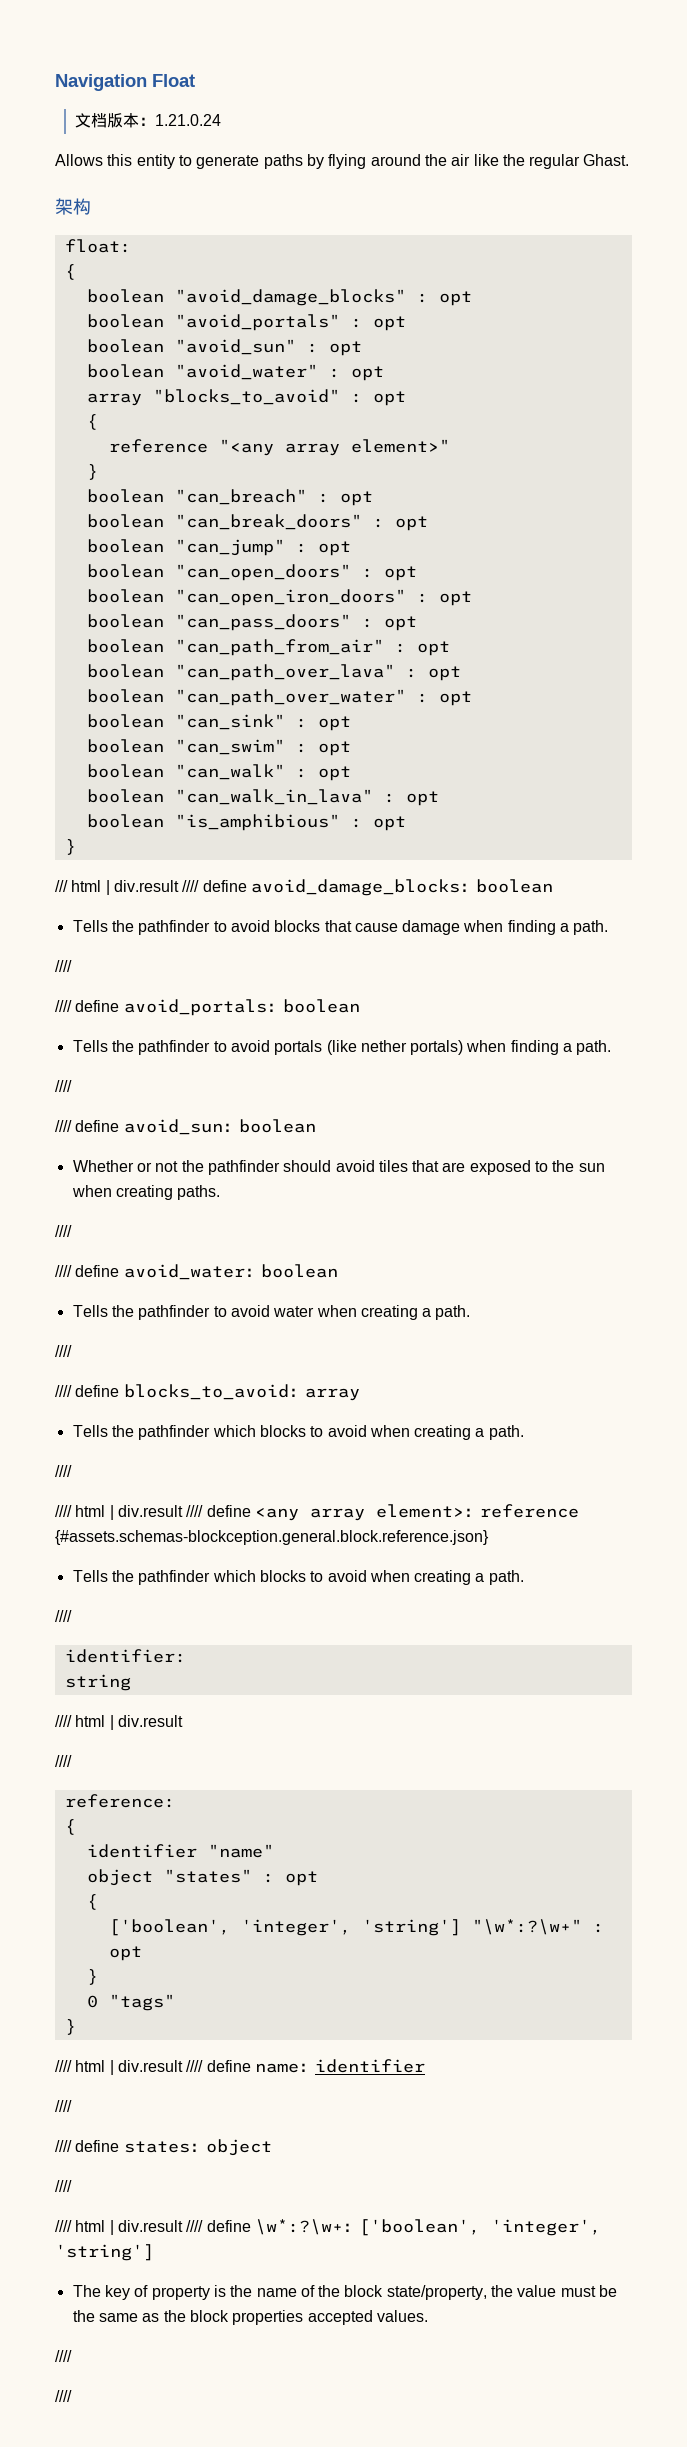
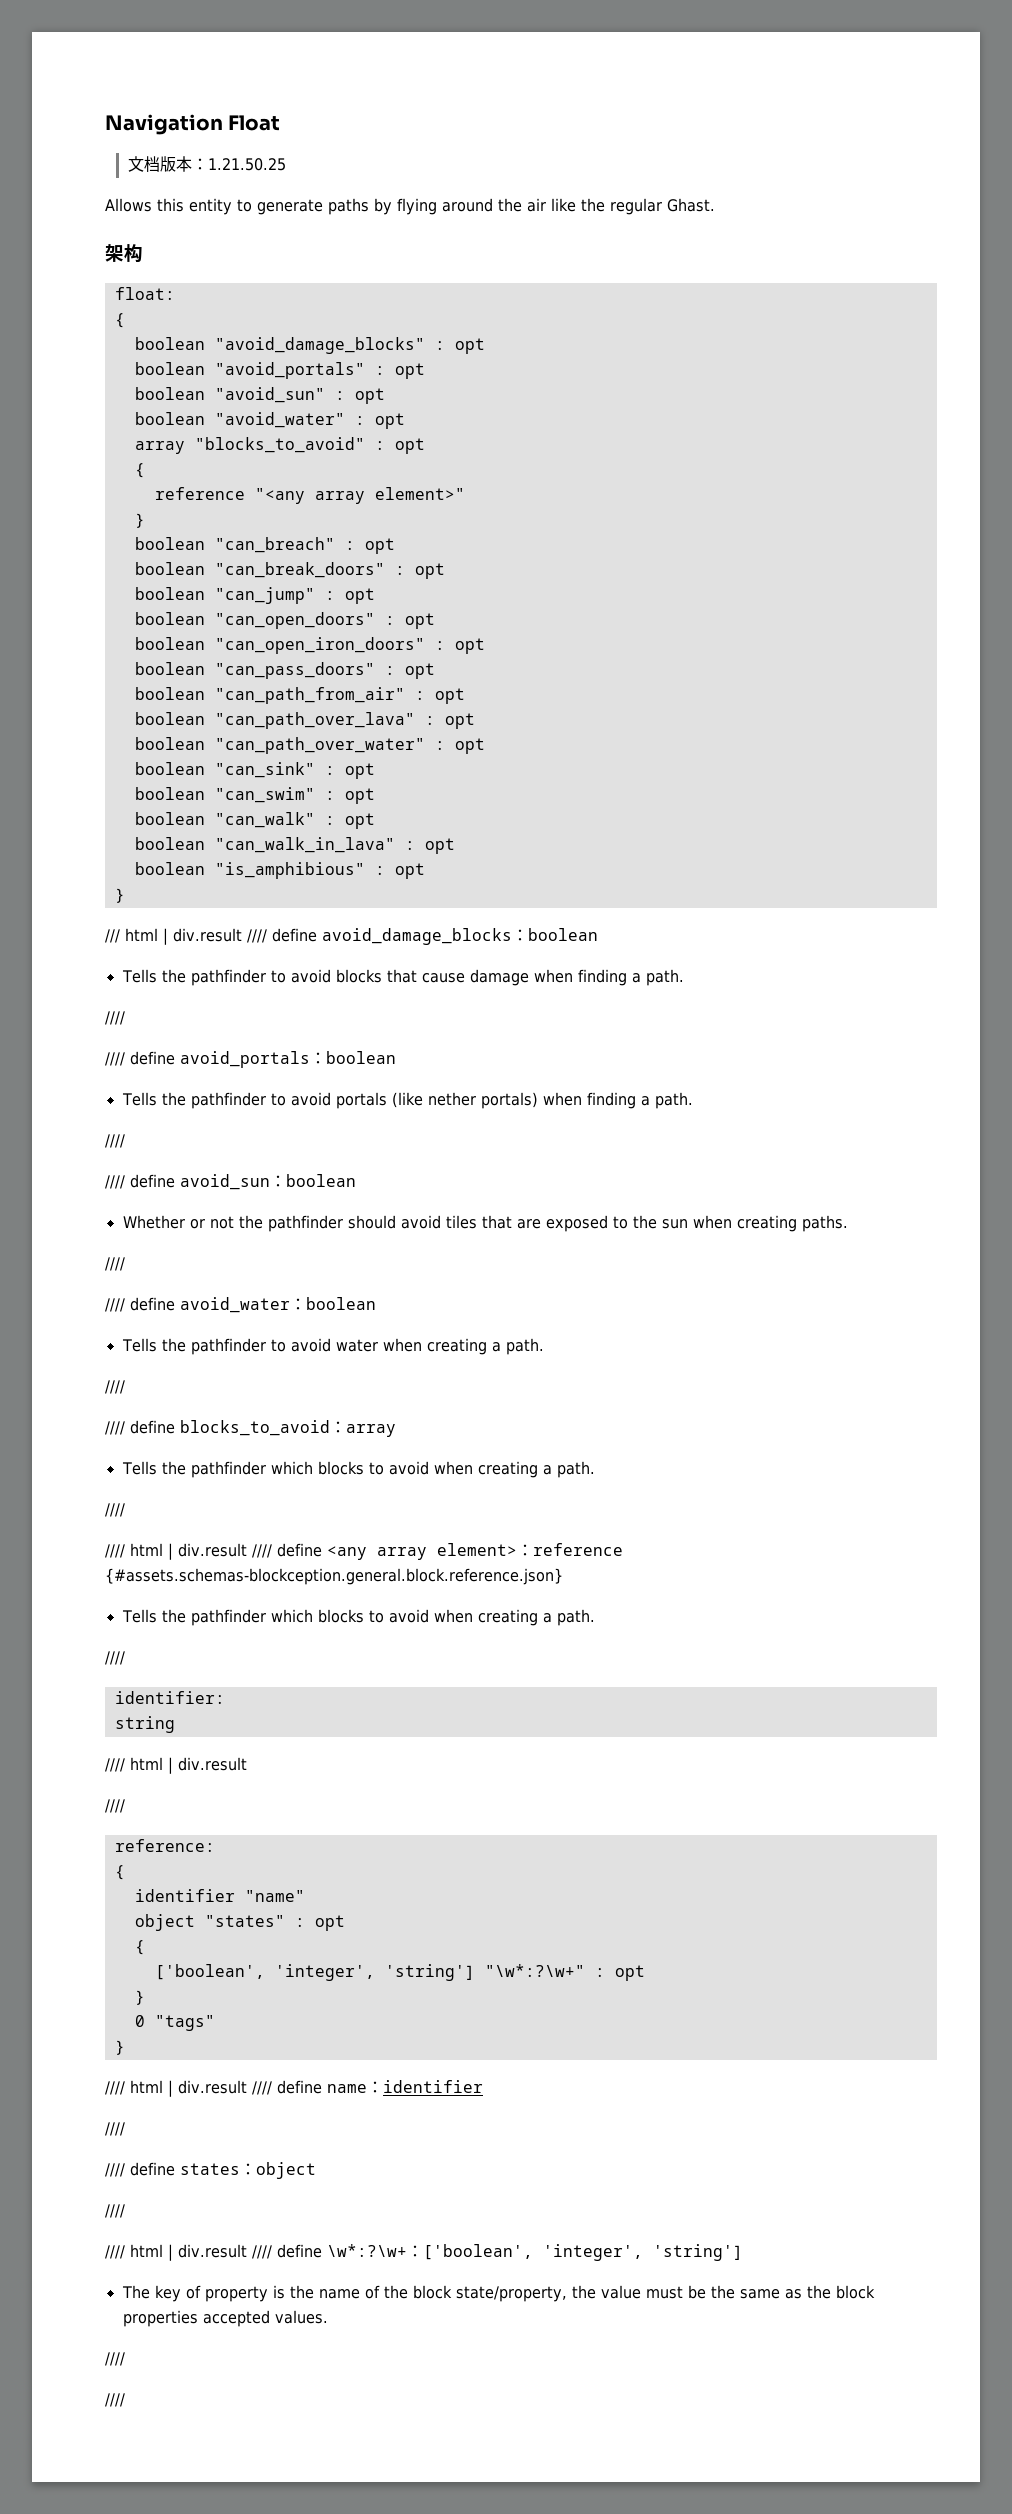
- 文档版本：1.21.0.24
+ 文档版本：1.21.50.25

